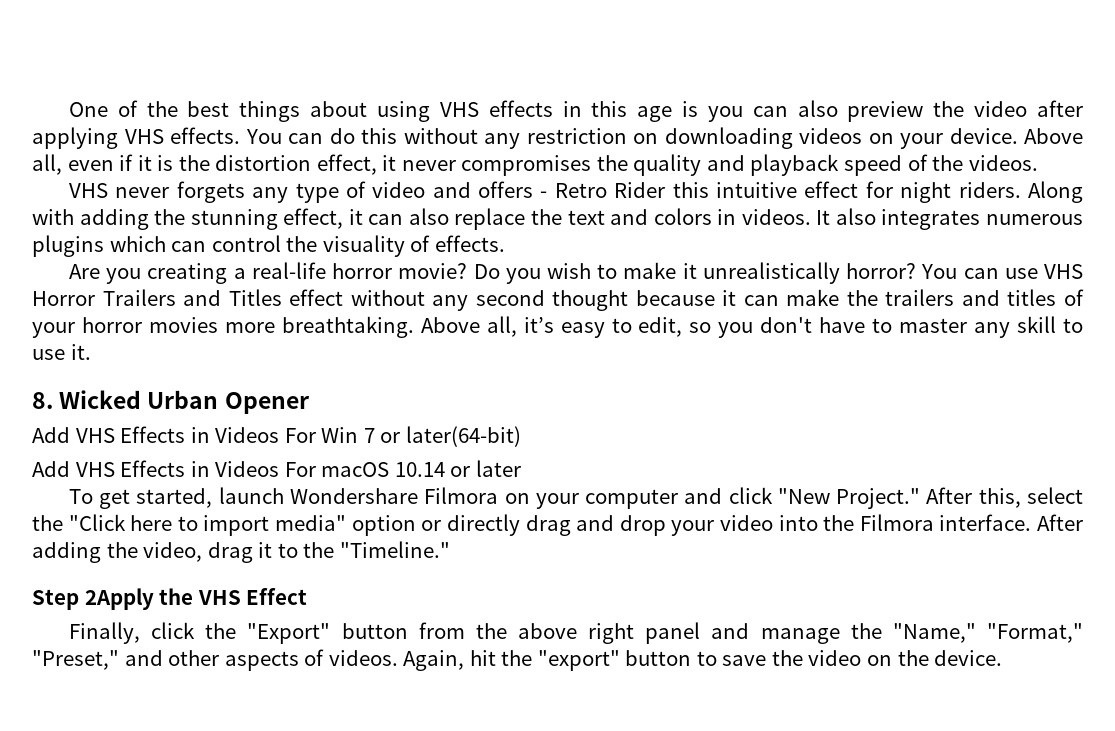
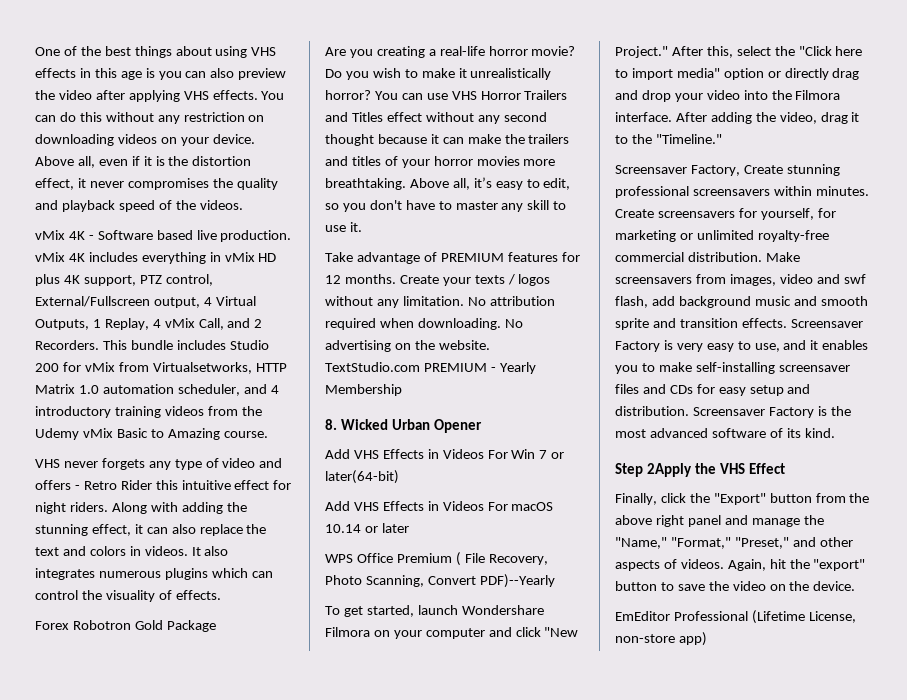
+ vMix 4K - Software based live production. vMix 4K includes everything in vMix HD plus 4K support, PTZ control, External/Fullscreen output, 4 Virtual Outputs, 1 Replay, 4 vMix Call, and 2 Recorders. This bundle includes Studio 200 for vMix from Virtualsetworks, HTTP Matrix 1.0 automation scheduler, and 4 introductory training videos from the Udemy vMix Basic to Amazing course.
+ Forex Robotron Gold Package
+ Take advantage of PREMIUM features for 12 months. Create your texts / logos without any limitation. No attribution required when downloading. No advertising on the website. TextStudio.com PREMIUM - Yearly Membership
+ WPS Office Premium ( File Recovery, Photo Scanning, Convert PDF)--Yearly
+ Screensaver Factory, Create stunning professional screensavers within minutes. Create screensavers for yourself, for marketing or unlimited royalty-free commercial distribution. Make screensavers from images, video and swf flash, add background music and smooth sprite and transition effects. Screensaver Factory is very easy to use, and it enables you to make self-installing screensaver files and CDs for easy setup and distribution. Screensaver Factory is the most advanced software of its kind.
+ EmEditor Professional (Lifetime License, non-store app)

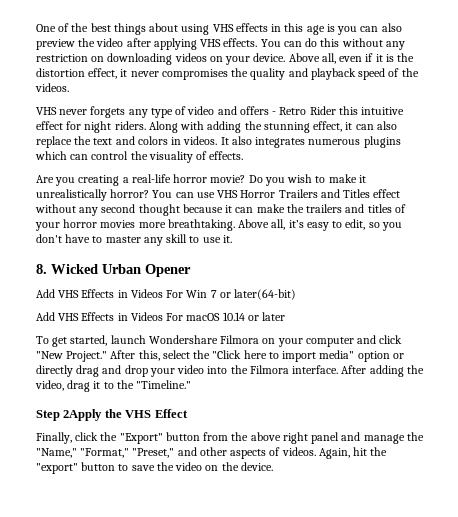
- vMix 4K - Software based live production. vMix 4K includes everything in vMix HD plus 4K support, PTZ control, External/Fullscreen output, 4 Virtual Outputs, 1 Replay, 4 vMix Call, and 2 Recorders. This bundle includes Studio 200 for vMix from Virtualsetworks, HTTP Matrix 1.0 automation scheduler, and 4 introductory training videos from the Udemy vMix Basic to Amazing course.
- Forex Robotron Gold Package
- Take advantage of PREMIUM features for 12 months. Create your texts / logos without any limitation. No attribution required when downloading. No advertising on the website. TextStudio.com PREMIUM - Yearly Membership
- WPS Office Premium ( File Recovery, Photo Scanning, Convert PDF)--Yearly
- Screensaver Factory, Create stunning professional screensavers within minutes. Create screensavers for yourself, for marketing or unlimited royalty-free commercial distribution. Make screensavers from images, video and swf flash, add background music and smooth sprite and transition effects. Screensaver Factory is very easy to use, and it enables you to make self-installing screensaver files and CDs for easy setup and distribution. Screensaver Factory is the most advanced software of its kind.
- EmEditor Professional (Lifetime License, non-store app)

